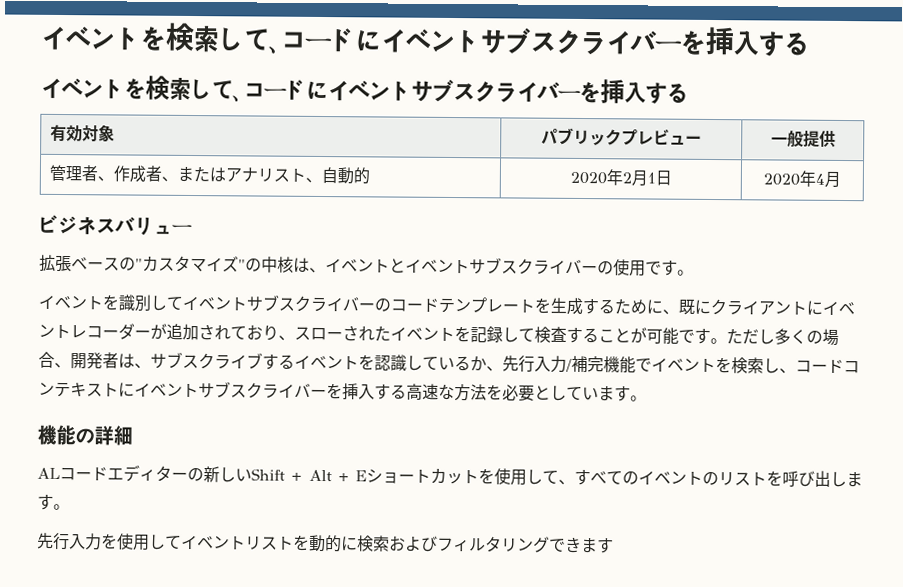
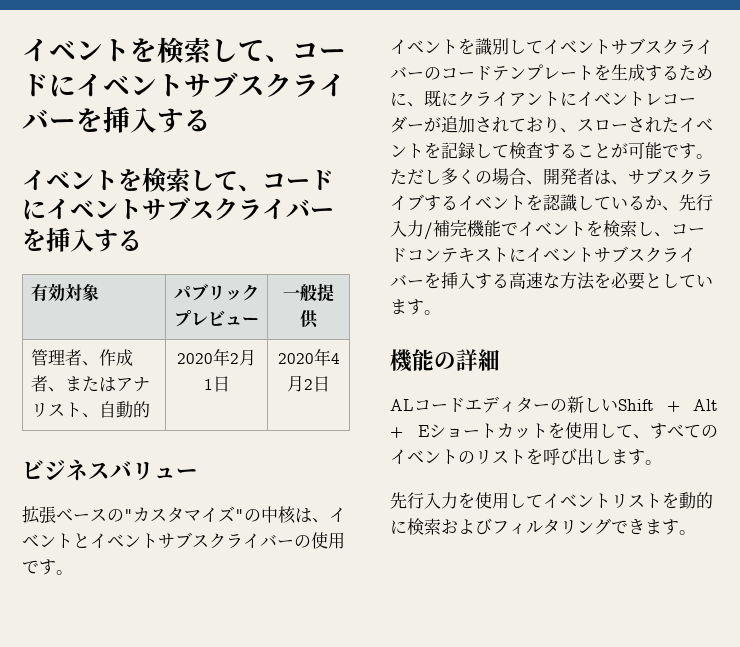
- 管理者、作成者、またはアナリスト、自動的 | 2020年2月1日 | 2020年4月
+ 管理者、作成者、またはアナリスト、自動的 | 2020年2月1日 | 2020年4月2日
- 先行入力を使用してイベントリストを動的に検索およびフィルタリングできます
+ 先行入力を使用してイベントリストを動的に検索およびフィルタリングできます。

